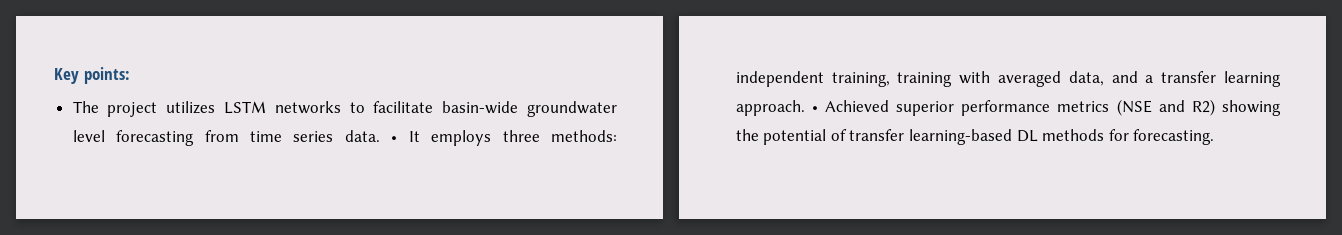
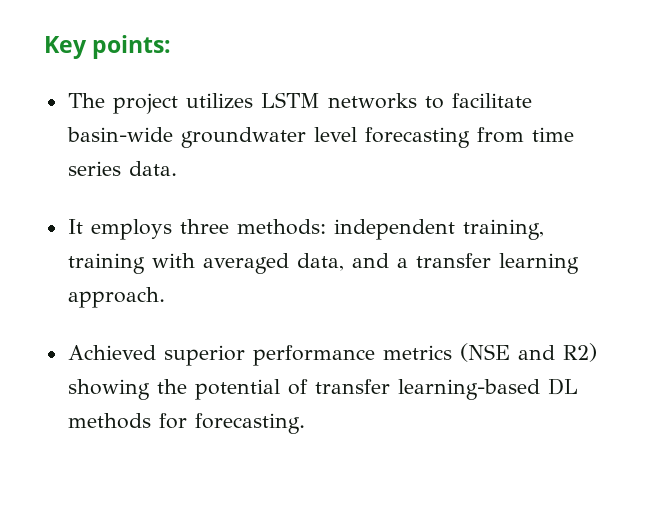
- The project utilizes LSTM networks to facilitate basin-wide groundwater level forecasting from time series data. • It employs three methods: independent training, training with averaged data, and a transfer learning approach. • Achieved superior performance metrics (NSE and R2) showing the potential of transfer learning-based DL methods for forecasting.
+ The project utilizes LSTM networks to facilitate basin-wide groundwater level forecasting from time series data.
+ It employs three methods: independent training, training with averaged data, and a transfer learning approach.
+ Achieved superior performance metrics (NSE and R2) showing the potential of transfer learning-based DL methods for forecasting.

